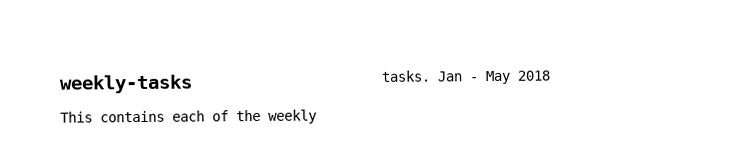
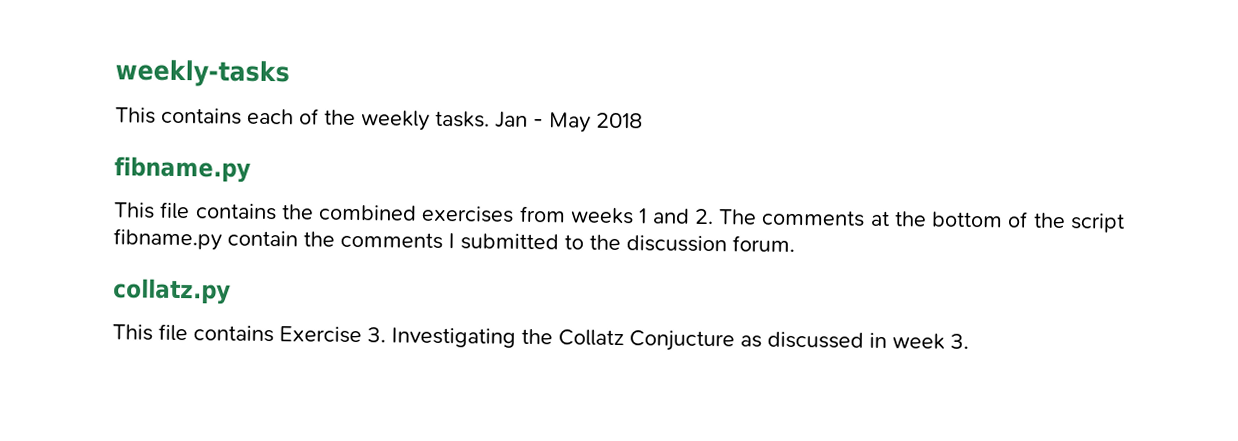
  Jan - May 2018
+ fibname.py
+ This file contains the combined exercises from weeks 1 and 2. The comments at the bottom of the script fibname.py contain the comments I submitted to the discussion forum.
+ collatz.py
+ This file contains Exercise 3. Investigating the Collatz Conjucture as discussed in week 3.

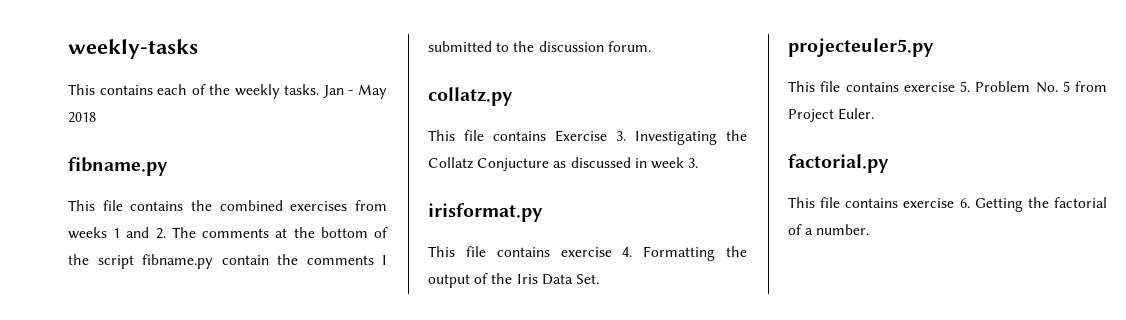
+ irisformat.py
+ This file contains exercise 4. Formatting the output of the Iris Data Set.
+ projecteuler5.py
+ This file contains exercise 5. Problem No. 5 from Project Euler.
+ factorial.py
+ This file contains exercise 6. Getting the factorial of a number.

